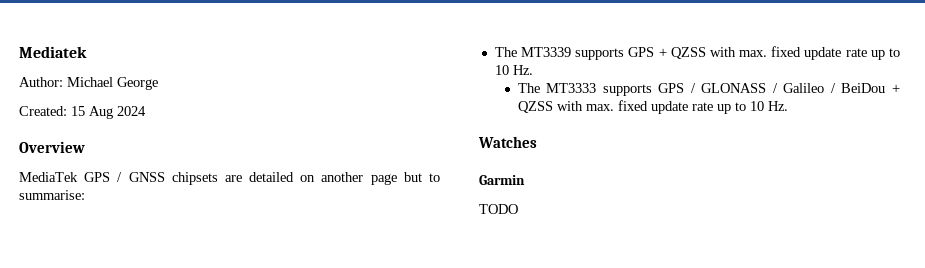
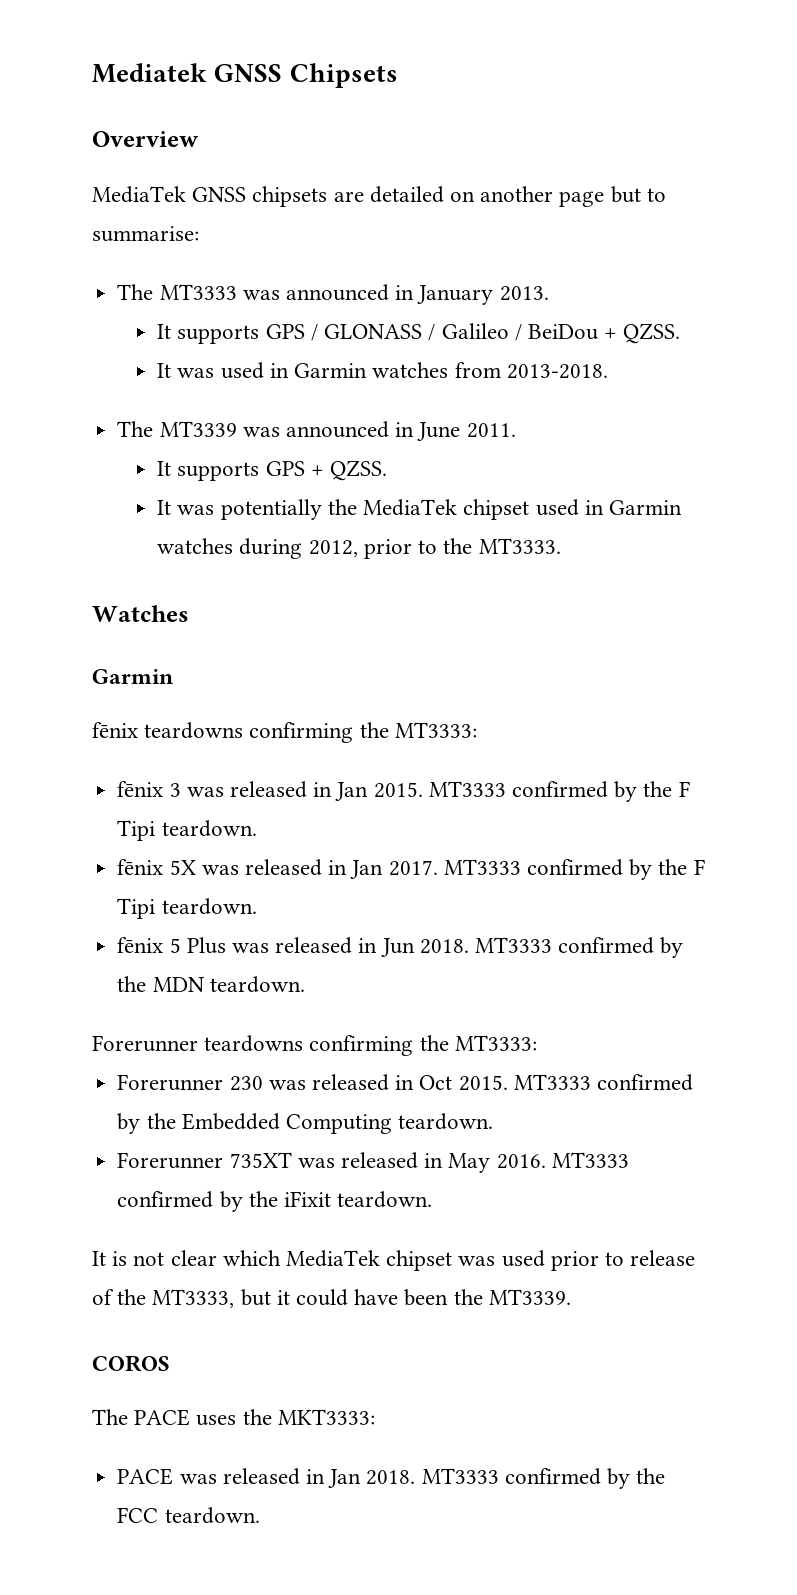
- Mediatek
- Author: Michael George
- Created: 15 Aug 2024
+ Mediatek GNSS Chipsets
- MediaTek GPS / GNSS chipsets are detailed on another page but to summarise:
+ MediaTek GNSS chipsets are detailed on another page but to summarise:
- The MT3339 supports GPS + QZSS with max. fixed update rate up to 10 Hz.
- The MT3333 supports GPS / GLONASS / Galileo / BeiDou + QZSS with max. fixed update rate up to 10 Hz.
+ The MT3333 was announced in January 2013.
+ It supports GPS / GLONASS / Galileo / BeiDou + QZSS.
+ It was used in Garmin watches from 2013-2018.
+ The MT3339 was announced in June 2011.
+ It supports GPS + QZSS.
+ It was potentially the MediaTek chipset used in Garmin watches during 2012, prior to the MT3333.
  Watches
  Garmin
- TODO
+ fēnix teardowns confirming the MT3333:
+ fēnix 3 was released in Jan 2015. MT3333 confirmed by the F Tipi teardown.
+ fēnix 5X was released in Jan 2017. MT3333 confirmed by the F Tipi teardown.
+ fēnix 5 Plus was released in Jun 2018. MT3333 confirmed by the MDN teardown.
+ Forerunner teardowns confirming the MT3333:
+ Forerunner 230 was released in Oct 2015. MT3333 confirmed by the Embedded Computing teardown.
+ Forerunner 735XT was released in May 2016. MT3333 confirmed by the iFixit teardown.
+ It is not clear which MediaTek chipset was used prior to release of the MT3333, but it could have been the MT3339.
+ COROS
+ The PACE uses the MKT3333:
+ PACE was released in Jan 2018. MT3333 confirmed by the FCC teardown.

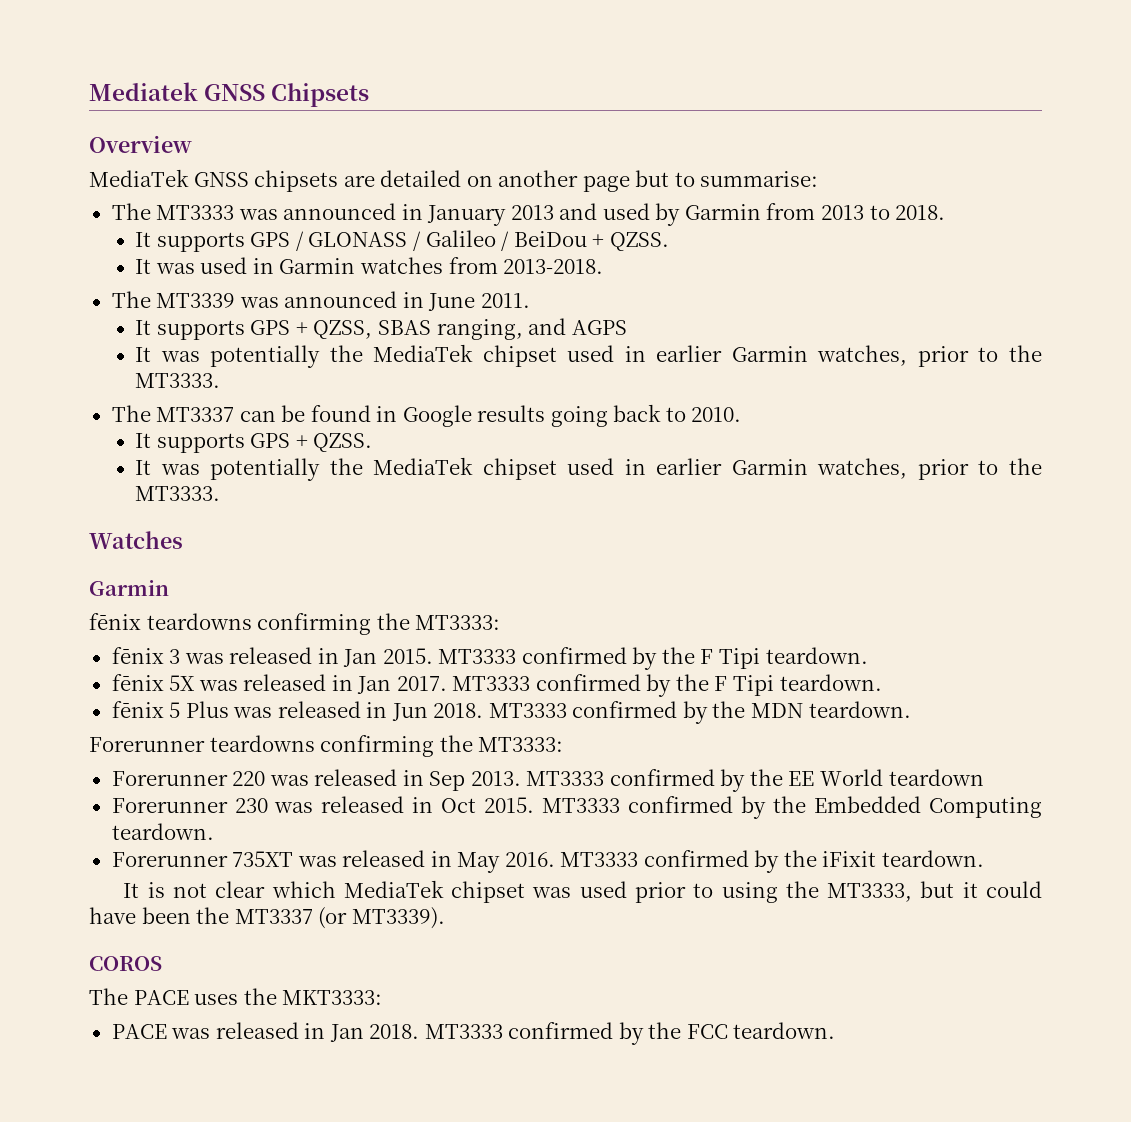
- The MT3333 was announced in January 2013.
+ The MT3333 was announced in January 2013 and used by Garmin from 2013 to 2018.
+ It supports GPS + QZSS, SBAS ranging, and AGPS
+ It was potentially the MediaTek chipset used in earlier Garmin watches, prior to the MT3333.
+ The MT3337 can be found in Google results going back to 2010.
  It supports GPS + QZSS.
- It was potentially the MediaTek chipset used in Garmin watches during 2012, prior to the MT3333.
+ It was potentially the MediaTek chipset used in earlier Garmin watches, prior to the MT3333.
+ Forerunner 220 was released in Sep 2013. MT3333 confirmed by the EE World teardown
- It is not clear which MediaTek chipset was used prior to release of the MT3333, but it could have been the MT3339.
+ It is not clear which MediaTek chipset was used prior to using the MT3333, but it could have been the MT3337 (or MT3339).

